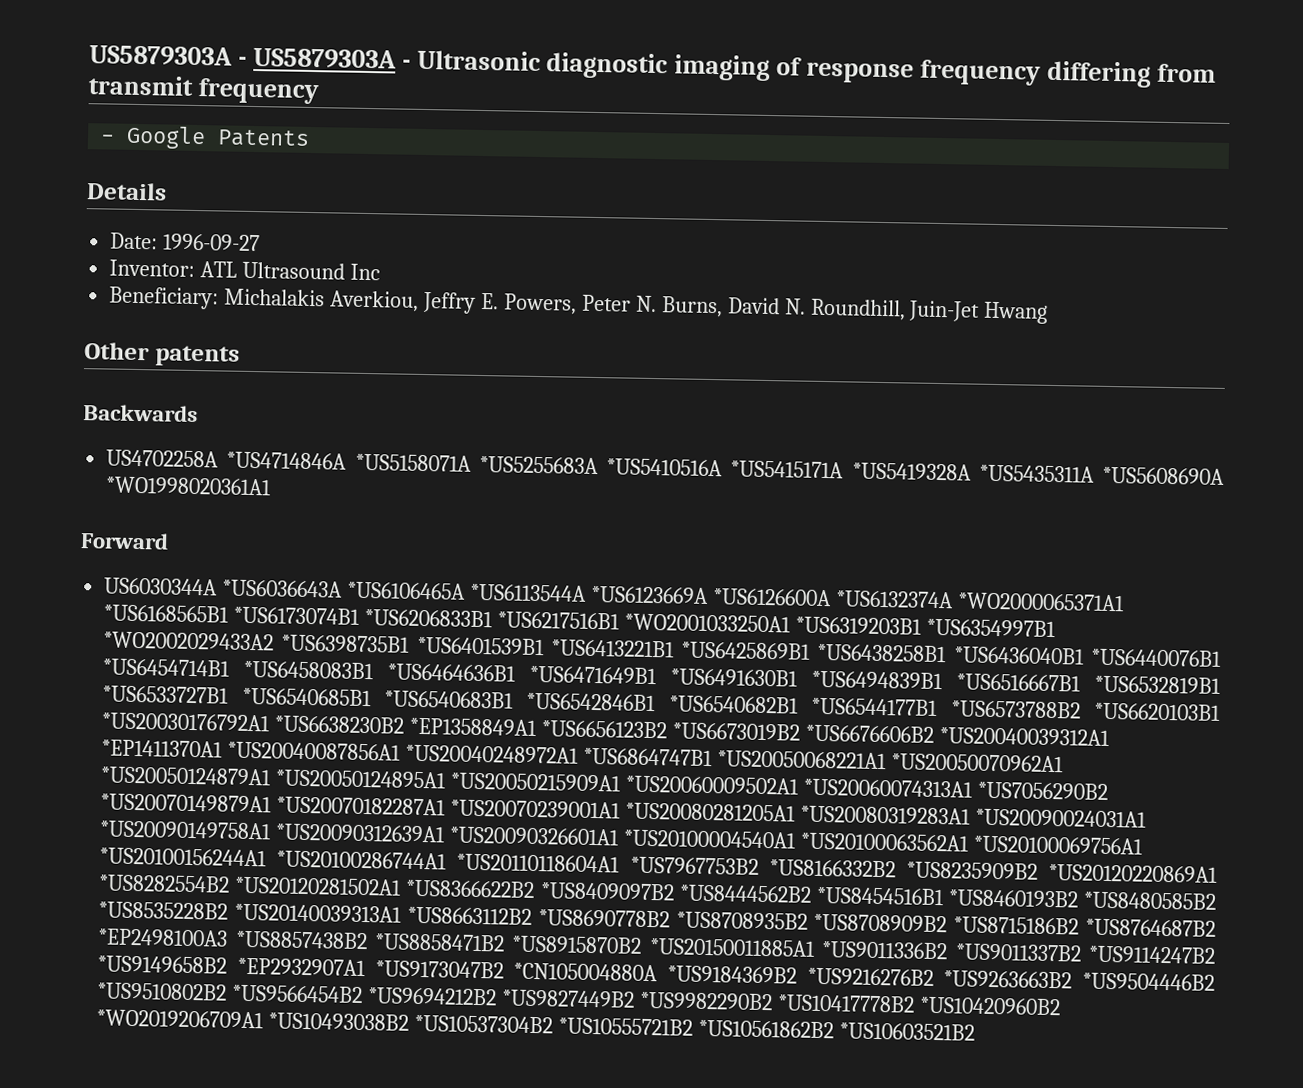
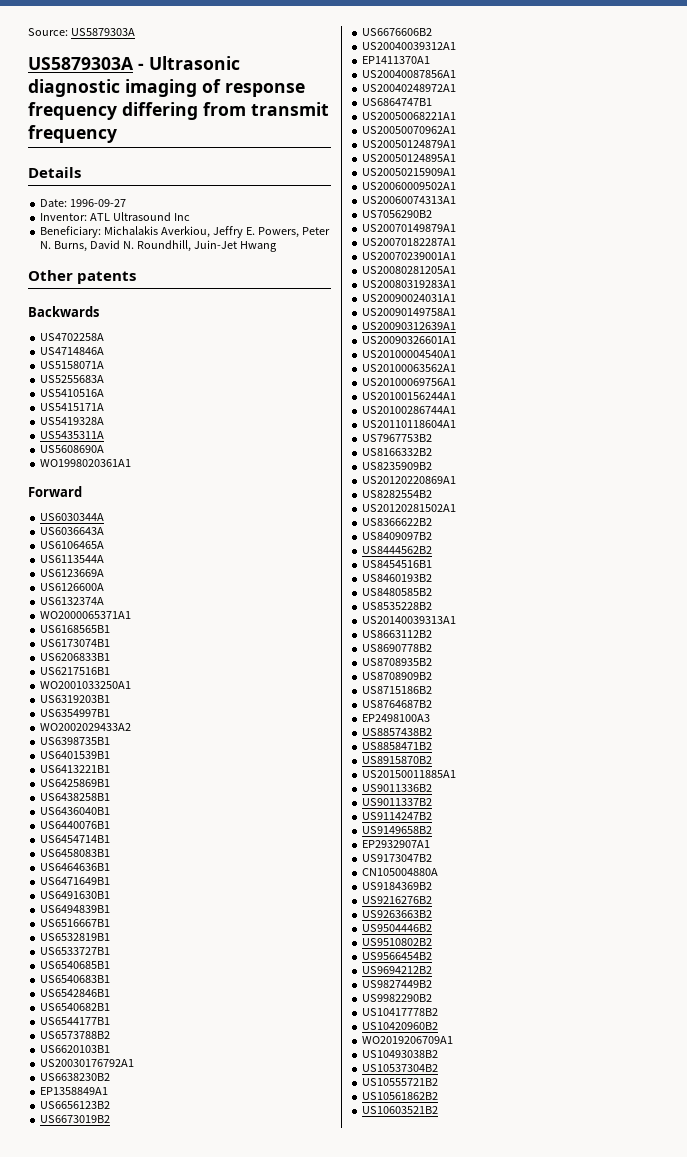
- US5879303A - US5879303A - Ultrasonic diagnostic imaging of response frequency differing from transmit frequency
+ Source: US5879303A
+ US5879303A - Ultrasonic diagnostic imaging of response frequency differing from transmit frequency
- - Google Patents
- US4702258A *US4714846A *US5158071A *US5255683A *US5410516A *US5415171A *US5419328A *US5435311A *US5608690A *WO1998020361A1
+ US4702258A
+ US4714846A
+ US5158071A
+ US5255683A
+ US5410516A
+ US5415171A
+ US5419328A
+ US5435311A
+ US5608690A
+ WO1998020361A1
  Forward
- US6030344A *US6036643A *US6106465A *US6113544A *US6123669A *US6126600A *US6132374A *WO2000065371A1 *US6168565B1 *US6173074B1 *US6206833B1 *US6217516B1 *WO2001033250A1 *US6319203B1 *US6354997B1 *WO2002029433A2 *US6398735B1 *US6401539B1 *US6413221B1 *US6425869B1 *US6438258B1 *US6436040B1 *US6440076B1 *US6454714B1 *US6458083B1 *US6464636B1 *US6471649B1 *US6491630B1 *US6494839B1 *US6516667B1 *US6532819B1 *US6533727B1 *US6540685B1 *US6540683B1 *US6542846B1 *US6540682B1 *US6544177B1 *US6573788B2 *US6620103B1 *US20030176792A1 *US6638230B2 *EP1358849A1 *US6656123B2 *US6673019B2 *US6676606B2 *US20040039312A1 *EP1411370A1 *US20040087856A1 *US20040248972A1 *US6864747B1 *US20050068221A1 *US20050070962A1 *US20050124879A1 *US20050124895A1 *US20050215909A1 *US20060009502A1 *US20060074313A1 *US7056290B2 *US20070149879A1 *US20070182287A1 *US20070239001A1 *US20080281205A1 *US20080319283A1 *US20090024031A1 *US20090149758A1 *US20090312639A1 *US20090326601A1 *US20100004540A1 *US20100063562A1 *US20100069756A1 *US20100156244A1 *US20100286744A1 *US20110118604A1 *US7967753B2 *US8166332B2 *US8235909B2 *US20120220869A1 *US8282554B2 *US20120281502A1 *US8366622B2 *US8409097B2 *US8444562B2 *US8454516B1 *US8460193B2 *US8480585B2 *US8535228B2 *US20140039313A1 *US8663112B2 *US8690778B2 *US8708935B2 *US8708909B2 *US8715186B2 *US8764687B2 *EP2498100A3 *US8857438B2 *US8858471B2 *US8915870B2 *US20150011885A1 *US9011336B2 *US9011337B2 *US9114247B2 *US9149658B2 *EP2932907A1 *US9173047B2 *CN105004880A *US9184369B2 *US9216276B2 *US9263663B2 *US9504446B2 *US9510802B2 *US9566454B2 *US9694212B2 *US9827449B2 *US9982290B2 *US10417778B2 *US10420960B2 *WO2019206709A1 *US10493038B2 *US10537304B2 *US10555721B2 *US10561862B2 *US10603521B2
+ US6030344A
+ US6036643A
+ US6106465A
+ US6113544A
+ US6123669A
+ US6126600A
+ US6132374A
+ WO2000065371A1
+ US6168565B1
+ US6173074B1
+ US6206833B1
+ US6217516B1
+ WO2001033250A1
+ US6319203B1
+ US6354997B1
+ WO2002029433A2
+ US6398735B1
+ US6401539B1
+ US6413221B1
+ US6425869B1
+ US6438258B1
+ US6436040B1
+ US6440076B1
+ US6454714B1
+ US6458083B1
+ US6464636B1
+ US6471649B1
+ US6491630B1
+ US6494839B1
+ US6516667B1
+ US6532819B1
+ US6533727B1
+ US6540685B1
+ US6540683B1
+ US6542846B1
+ US6540682B1
+ US6544177B1
+ US6573788B2
+ US6620103B1
+ US20030176792A1
+ US6638230B2
+ EP1358849A1
+ US6656123B2
+ US6673019B2
+ US6676606B2
+ US20040039312A1
+ EP1411370A1
+ US20040087856A1
+ US20040248972A1
+ US6864747B1
+ US20050068221A1
+ US20050070962A1
+ US20050124879A1
+ US20050124895A1
+ US20050215909A1
+ US20060009502A1
+ US20060074313A1
+ US7056290B2
+ US20070149879A1
+ US20070182287A1
+ US20070239001A1
+ US20080281205A1
+ US20080319283A1
+ US20090024031A1
+ US20090149758A1
+ US20090312639A1
+ US20090326601A1
+ US20100004540A1
+ US20100063562A1
+ US20100069756A1
+ US20100156244A1
+ US20100286744A1
+ US20110118604A1
+ US7967753B2
+ US8166332B2
+ US8235909B2
+ US20120220869A1
+ US8282554B2
+ US20120281502A1
+ US8366622B2
+ US8409097B2
+ US8444562B2
+ US8454516B1
+ US8460193B2
+ US8480585B2
+ US8535228B2
+ US20140039313A1
+ US8663112B2
+ US8690778B2
+ US8708935B2
+ US8708909B2
+ US8715186B2
+ US8764687B2
+ EP2498100A3
+ US8857438B2
+ US8858471B2
+ US8915870B2
+ US20150011885A1
+ US9011336B2
+ US9011337B2
+ US9114247B2
+ US9149658B2
+ EP2932907A1
+ US9173047B2
+ CN105004880A
+ US9184369B2
+ US9216276B2
+ US9263663B2
+ US9504446B2
+ US9510802B2
+ US9566454B2
+ US9694212B2
+ US9827449B2
+ US9982290B2
+ US10417778B2
+ US10420960B2
+ WO2019206709A1
+ US10493038B2
+ US10537304B2
+ US10555721B2
+ US10561862B2
+ US10603521B2

